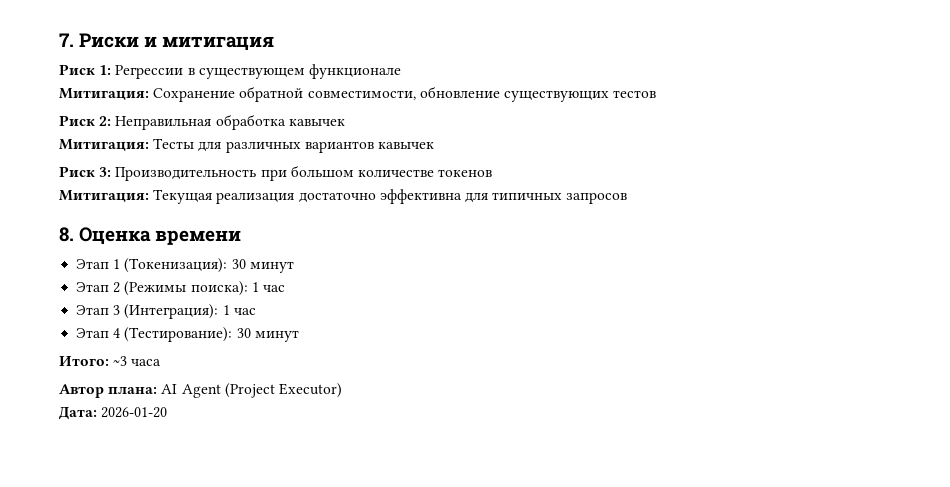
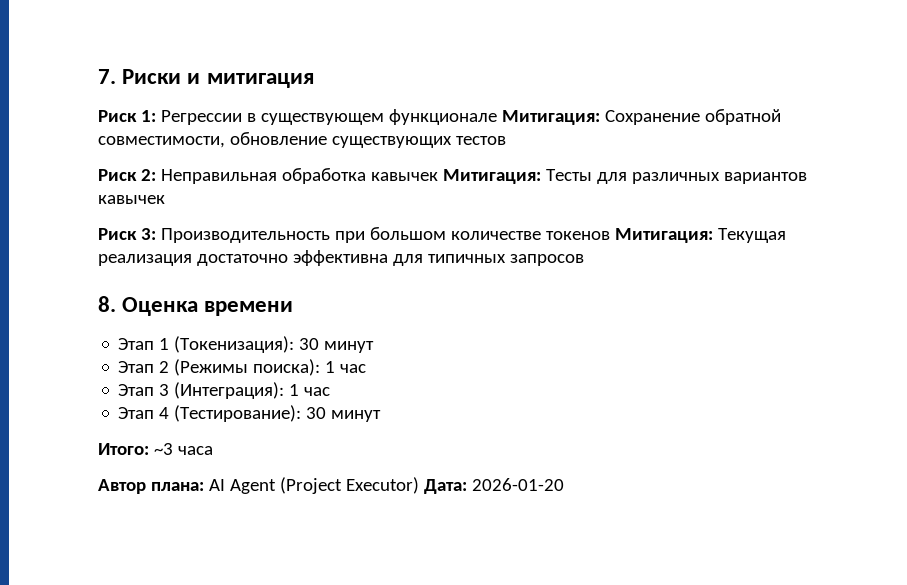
- Риск 1: Регрессии в существующем функционале
- Митигация: Сохранение обратной совместимости, обновление существующих тестов
+ Риск 1: Регрессии в существующем функционале Митигация: Сохранение обратной совместимости, обновление существующих тестов
- Риск 2: Неправильная обработка кавычек
- Митигация: Тесты для различных вариантов кавычек
+ Риск 2: Неправильная обработка кавычек Митигация: Тесты для различных вариантов кавычек
- Риск 3: Производительность при большом количестве токенов
- Митигация: Текущая реализация достаточно эффективна для типичных запросов
+ Риск 3: Производительность при большом количестве токенов Митигация: Текущая реализация достаточно эффективна для типичных запросов
- Автор плана: AI Agent (Project Executor)
- Дата: 2026-01-20
+ Автор плана: AI Agent (Project Executor) Дата: 2026-01-20

